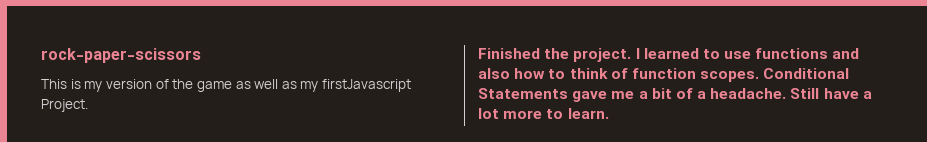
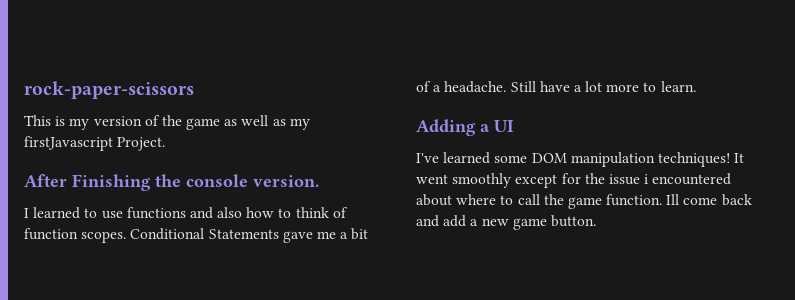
- Finished the project. I learned to use functions and also how to think of function scopes.
+ After Finishing the console version.
+ I learned to use functions and also how to think of function scopes.
+ Adding a UI
+ I've learned some DOM manipulation techniques! It went smoothly except for the issue i encountered about where to call the game function. Ill come back and add a new game button.

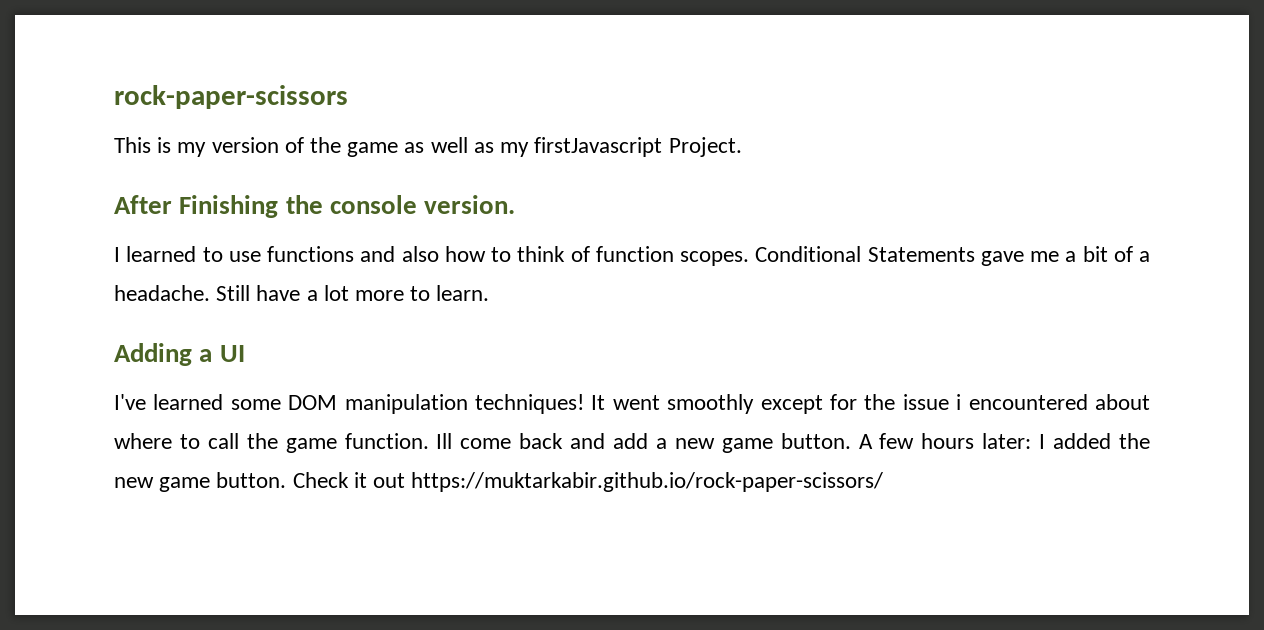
+ A few hours later: I added the new game button. Check it out https://muktarkabir.github.io/rock-paper-scissors/

